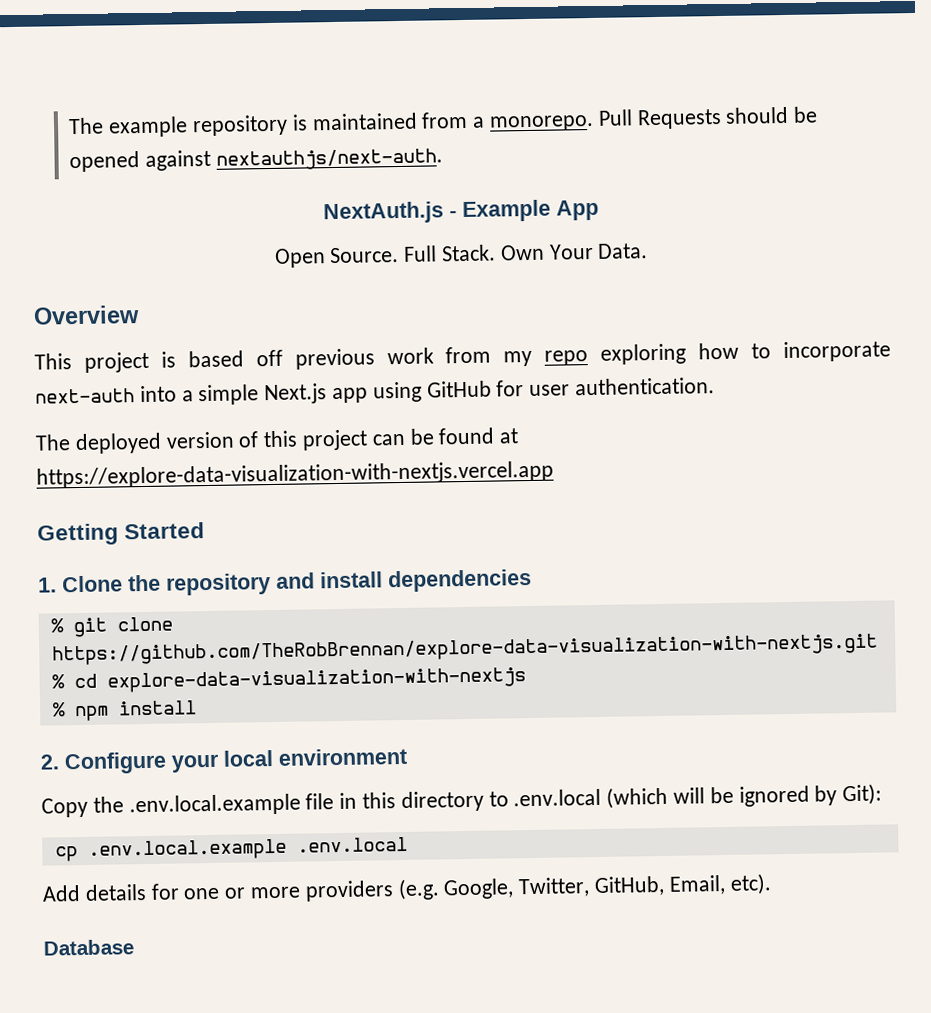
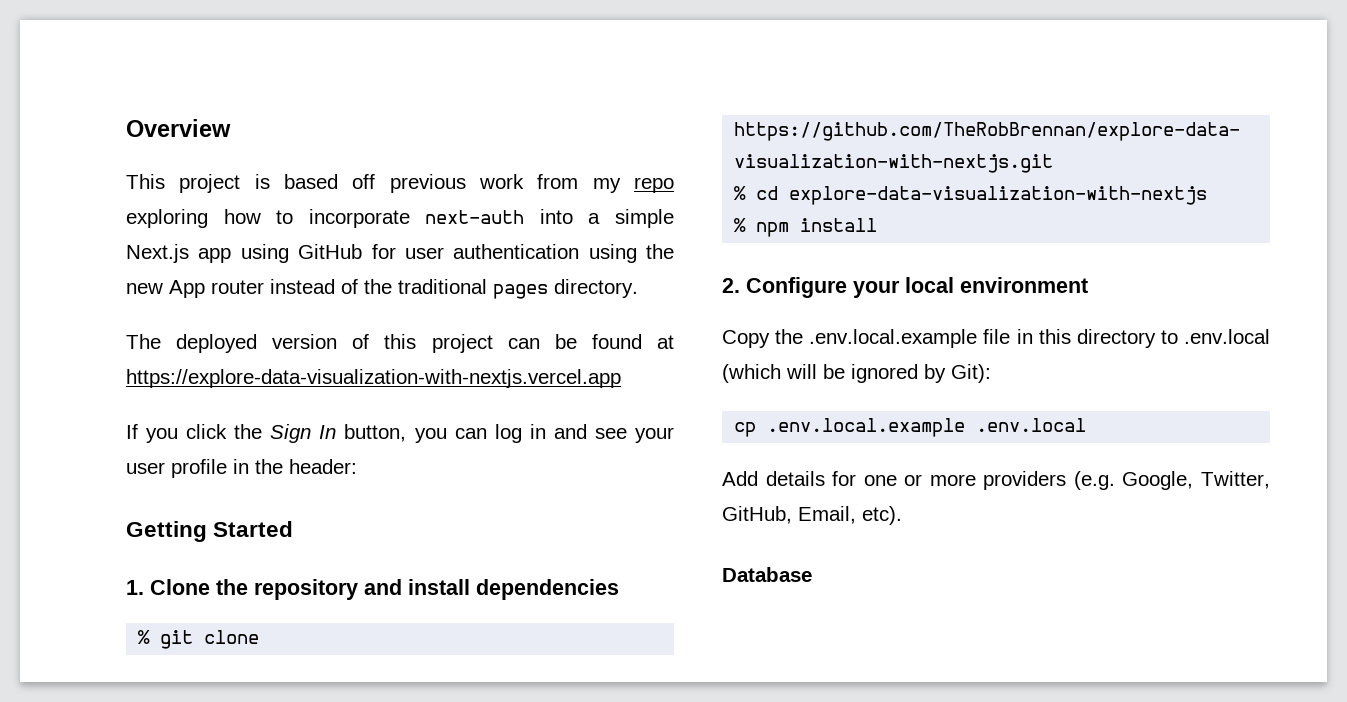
- The example repository is maintained from a monorepo. Pull Requests should be opened against nextauthjs/next-auth.
- NextAuth.js - Example App
- Open Source. Full Stack. Own Your Data.
- This project is based off previous work from my repo exploring how to incorporate next-auth into a simple Next.js app using GitHub for user authentication.
+ This project is based off previous work from my repo exploring how to incorporate next-auth into a simple Next.js app using GitHub for user authentication using the new App router instead of the traditional pages directory.
+ If you click the Sign In button, you can log in and see your user profile in the header:

